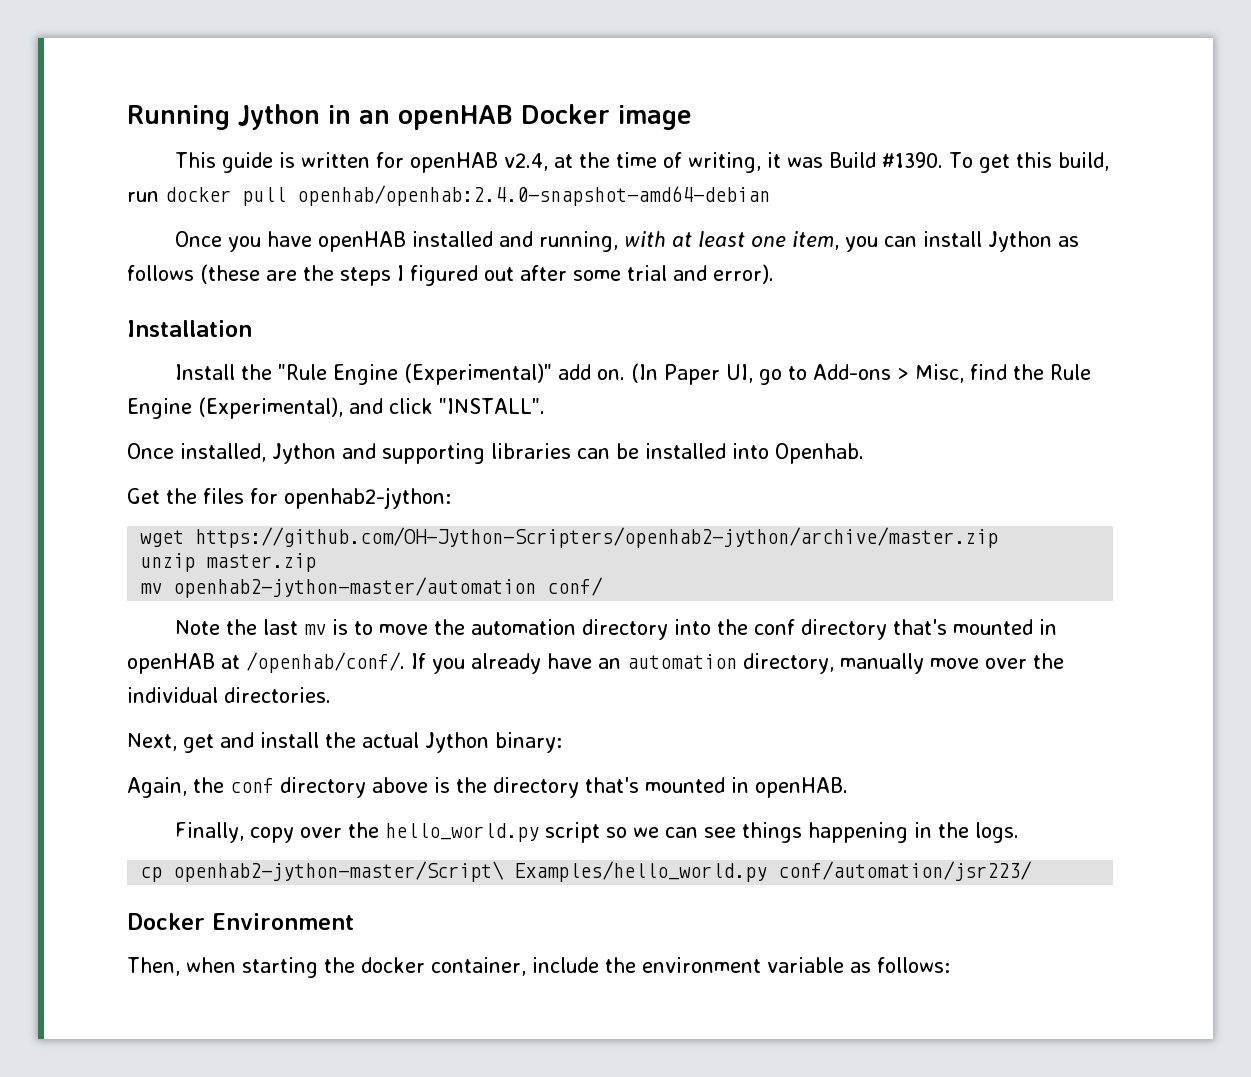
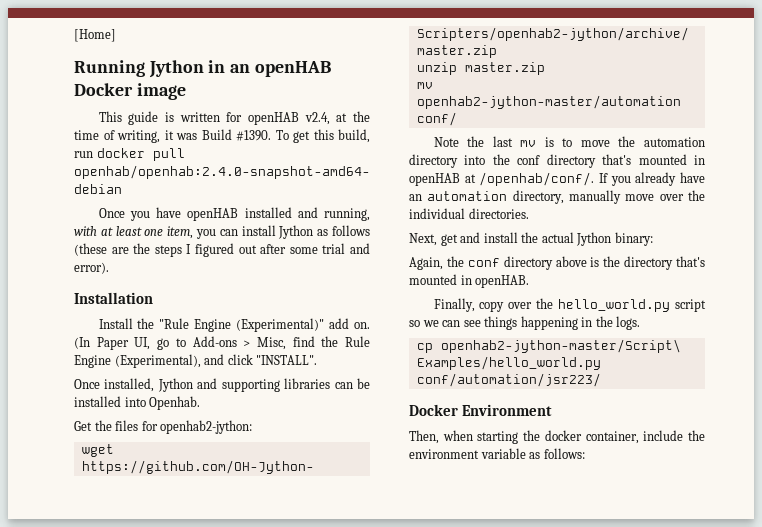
+ [Home]

